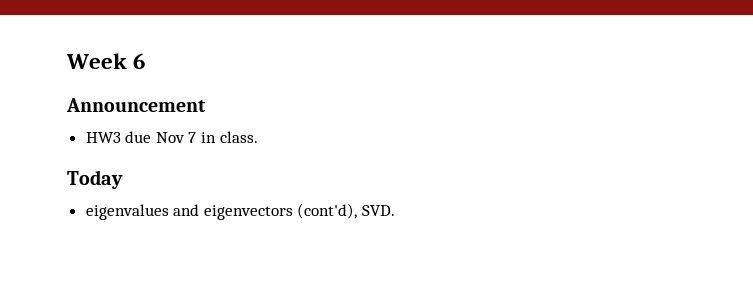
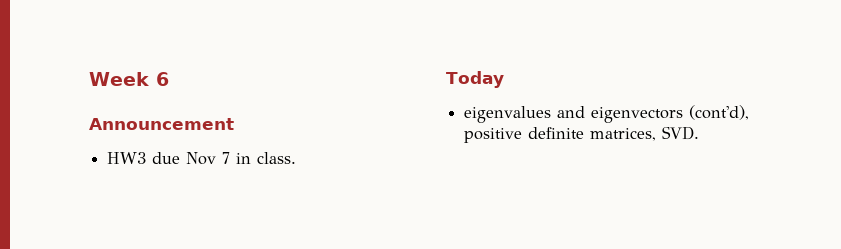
- eigenvalues and eigenvectors (cont'd), SVD.
+ eigenvalues and eigenvectors (cont'd), positive definite matrices, SVD.

